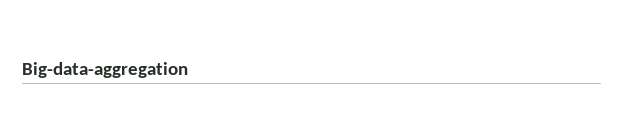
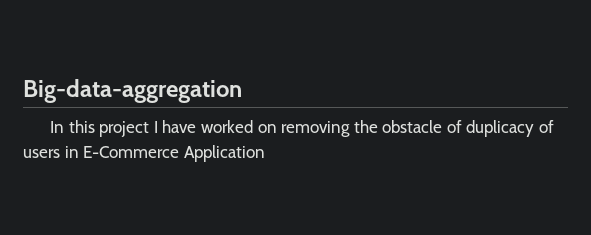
+ In this project I have worked on removing the obstacle of duplicacy of users in E-Commerce Application

